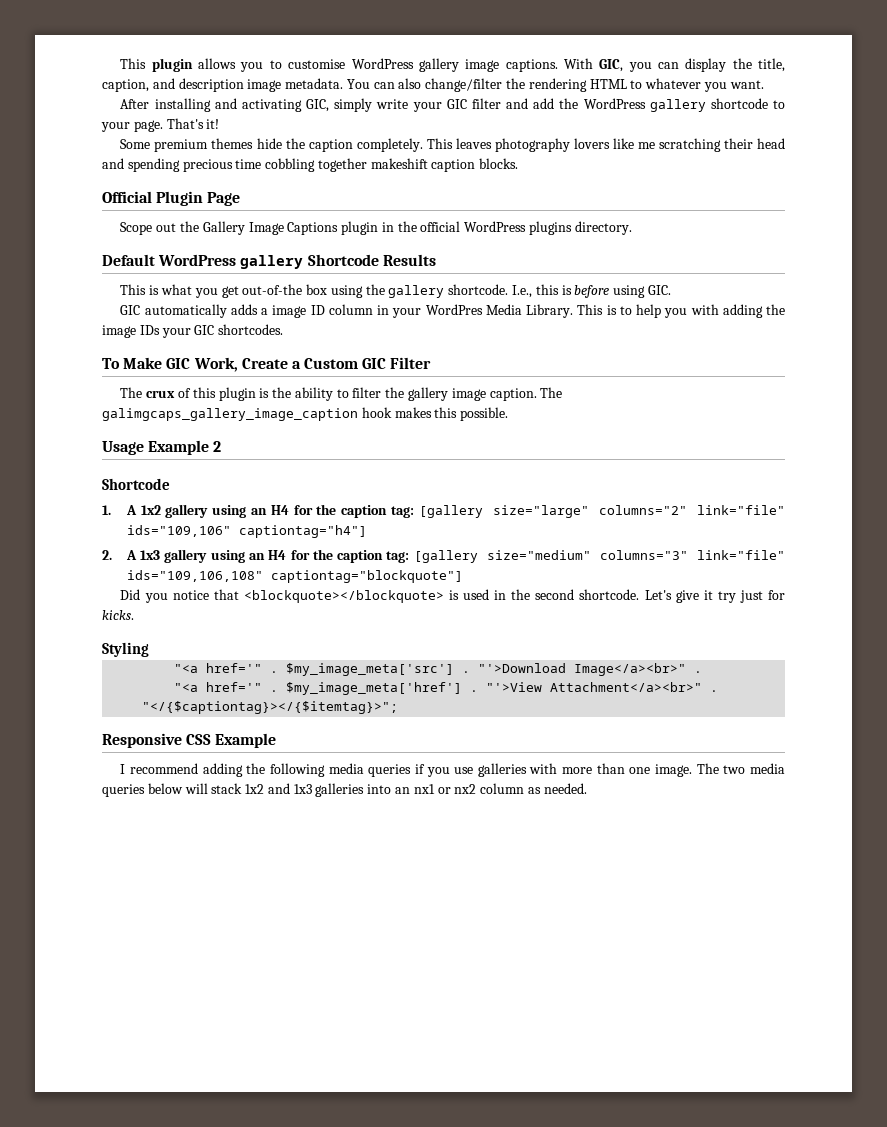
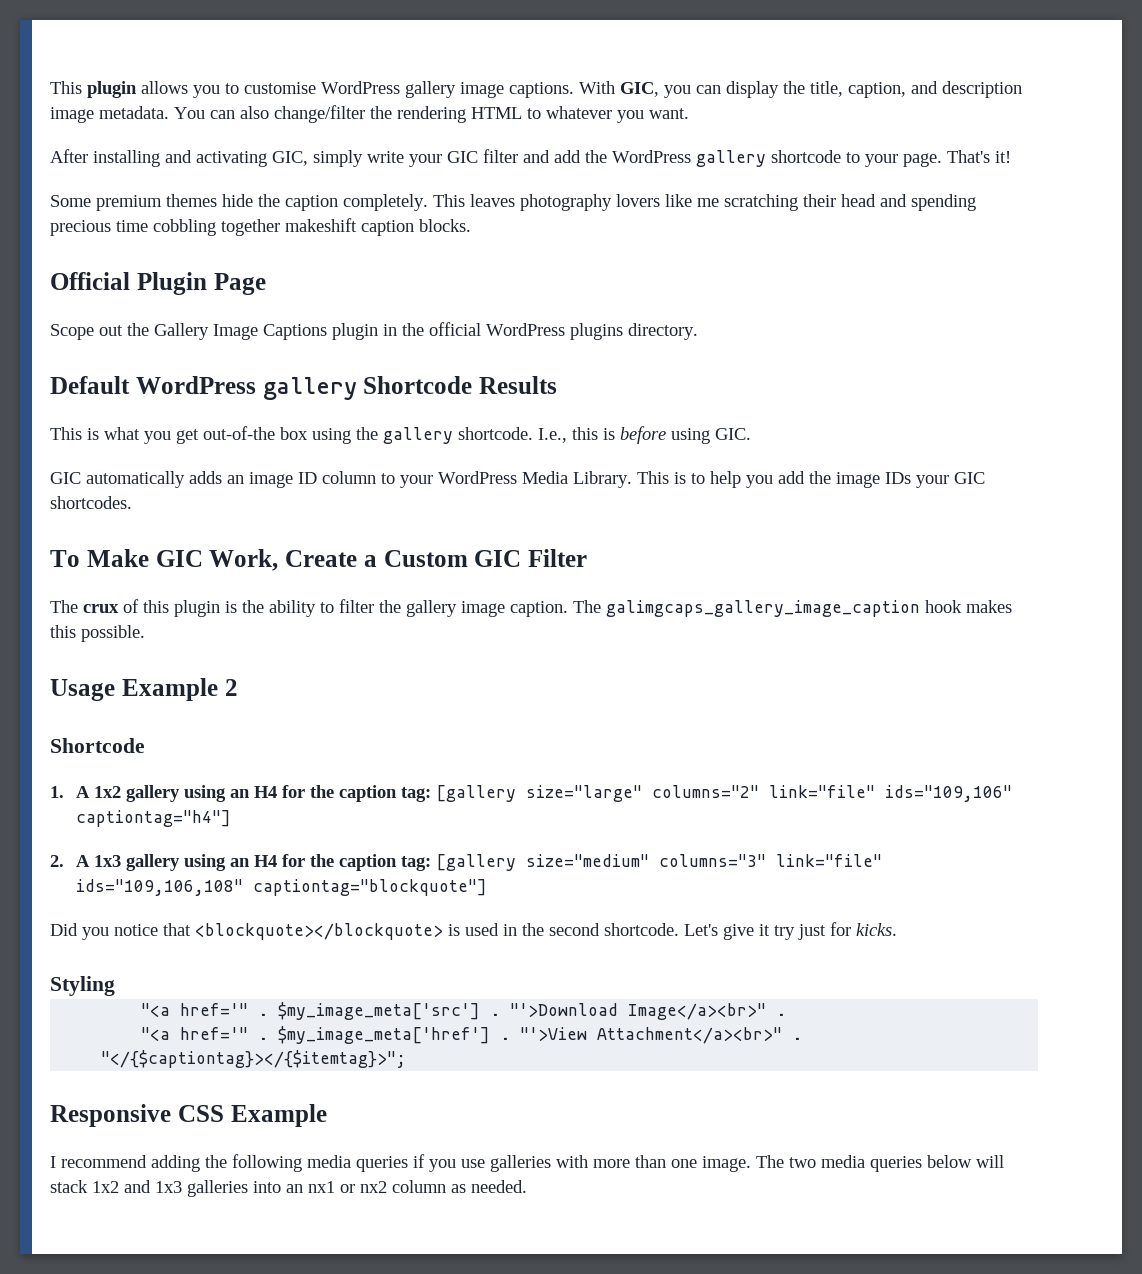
- GIC automatically adds a image ID column in your WordPres Media Library.
+ GIC automatically adds an image ID column to your WordPress Media Library.
- This is to help you with adding the image IDs your GIC shortcodes.
+ This is to help you add the image IDs your GIC shortcodes.

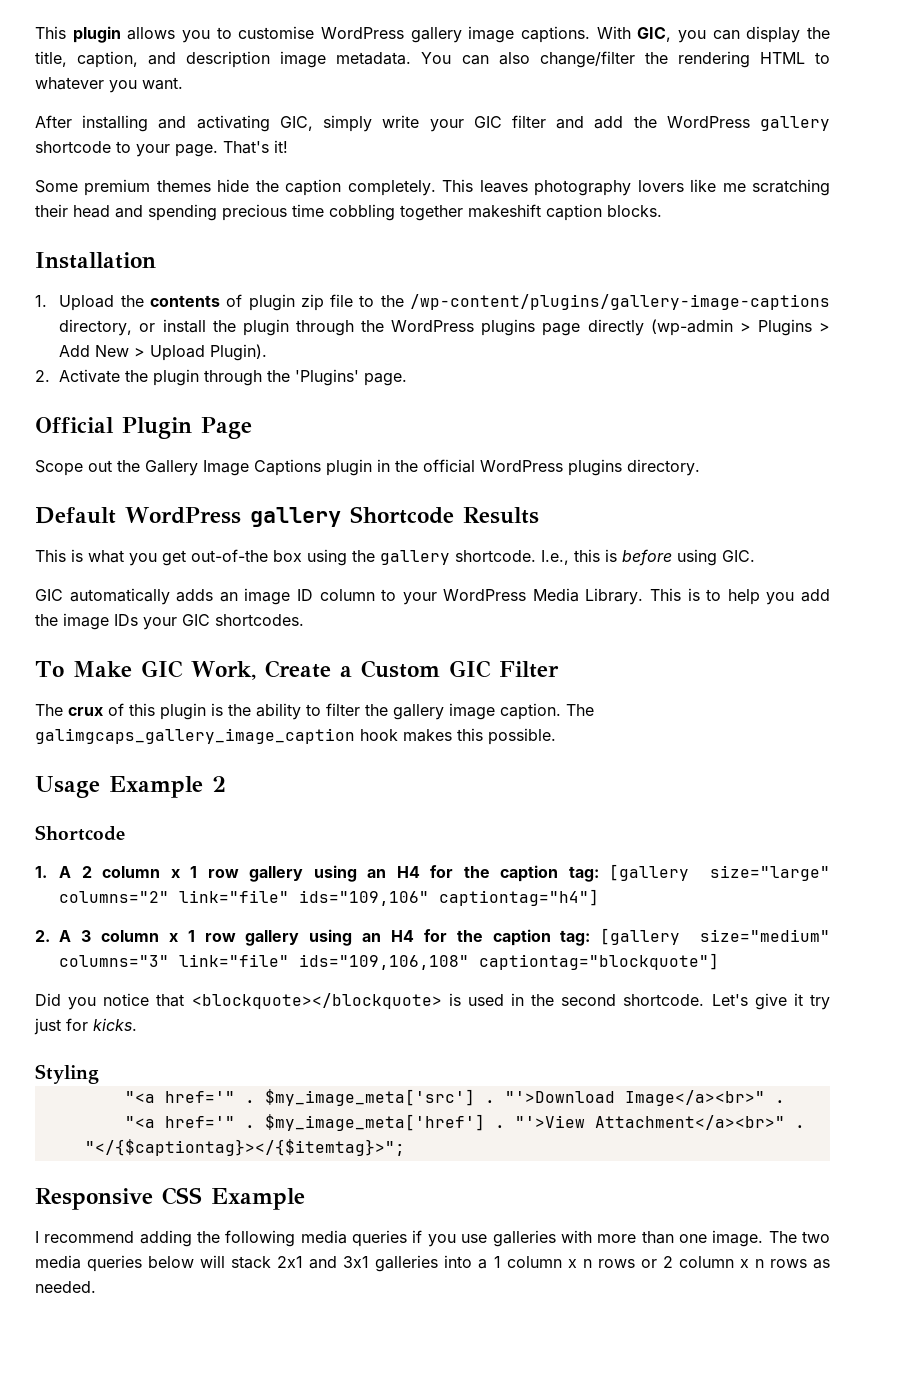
+ Installation
+ 1. Upload the contents of plugin zip file to the /wp-content/plugins/gallery-image-captions directory, or install the plugin through the WordPress plugins page directly (wp-admin > Plugins > Add New > Upload Plugin).
+ 2. Activate the plugin through the 'Plugins' page.
- 1. A 1x2 gallery using an H4 for the caption tag: [gallery size="large" columns="2" link="file" ids="109,106" captiontag="h4"]
+ 1. A 2 column x 1 row gallery using an H4 for the caption tag: [gallery size="large" columns="2" link="file" ids="109,106" captiontag="h4"]
- 2. A 1x3 gallery using an H4 for the caption tag: [gallery size="medium" columns="3" link="file" ids="109,106,108" captiontag="blockquote"]
+ 2. A 3 column x 1 row gallery using an H4 for the caption tag: [gallery size="medium" columns="3" link="file" ids="109,106,108" captiontag="blockquote"]
- The two media queries below will stack 1x2 and 1x3 galleries into an nx1 or nx2 column as needed.
+ The two media queries below will stack 2x1 and 3x1 galleries into a 1 column x n rows or 2 column x n rows as needed.

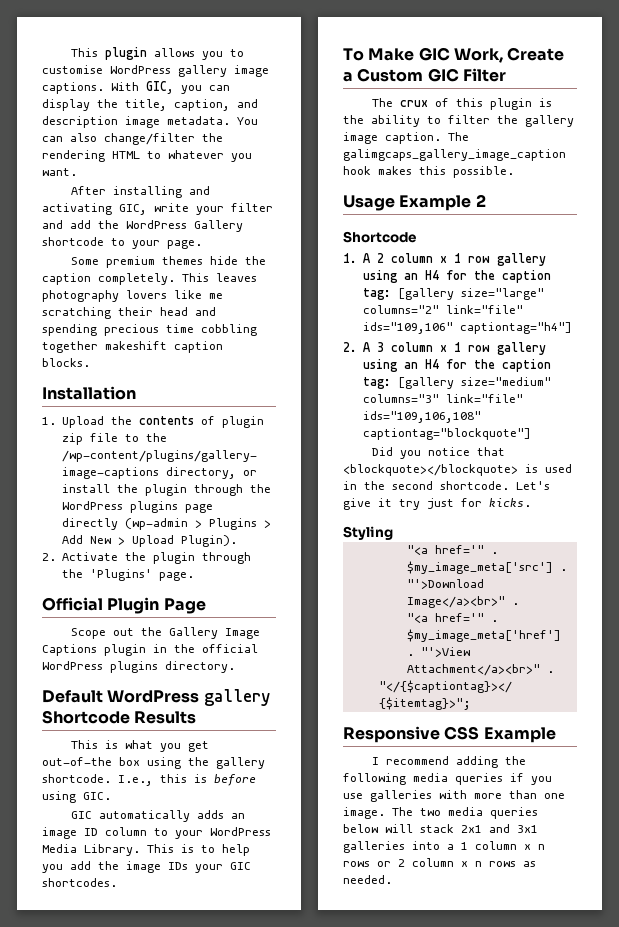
- After installing and activating GIC, simply write your GIC filter and add the WordPress gallery shortcode to your page. That's it!
+ After installing and activating GIC, write your filter and add the WordPress Gallery shortcode to your page.

